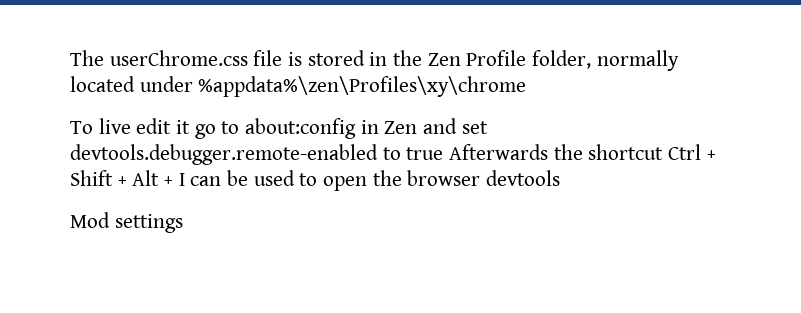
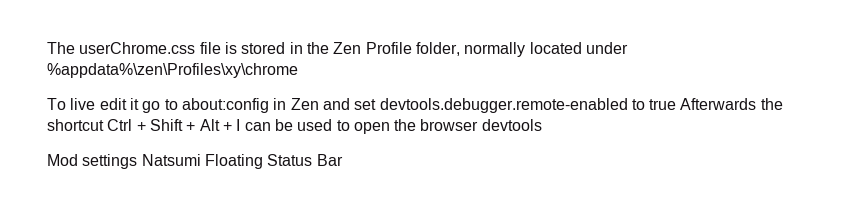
- Mod settings
+ Mod settings Natsumi Floating Status Bar

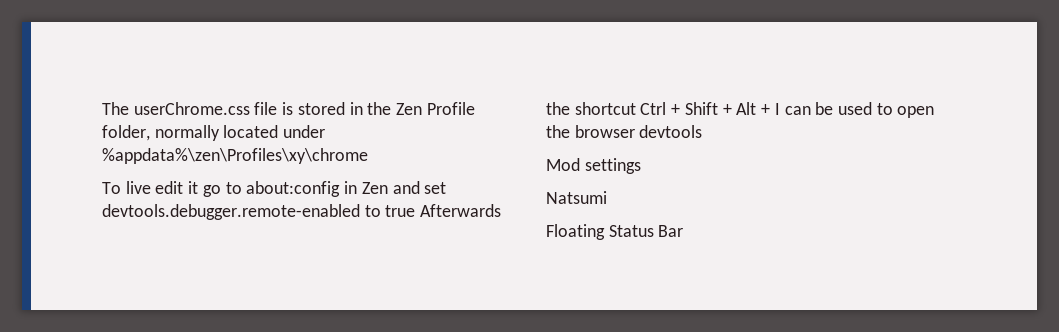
- Mod settings Natsumi Floating Status Bar
+ Mod settings
+ Natsumi
+ Floating Status Bar

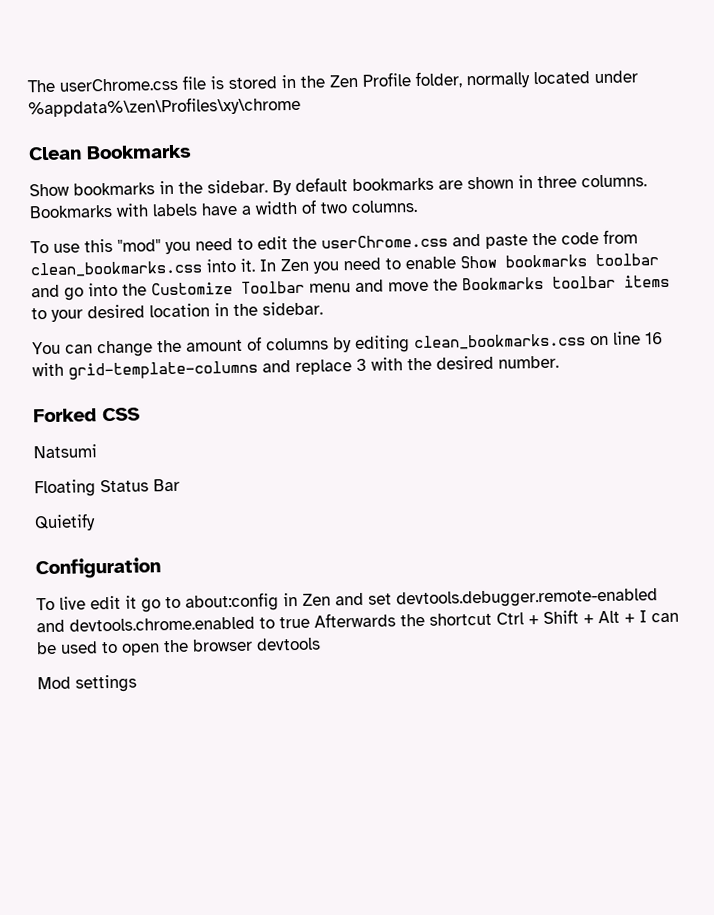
+ Clean Bookmarks
+ Show bookmarks in the sidebar. By default bookmarks are shown in three columns. Bookmarks with labels have a width of two columns.
+ To use this "mod" you need to edit the userChrome.css and paste the code from clean_bookmarks.css into it. In Zen you need to enable Show bookmarks toolbar and go into the Customize Toolbar menu and move the Bookmarks toolbar items to your desired location in the sidebar.
+ You can change the amount of columns by editing clean_bookmarks.css on line 16 with grid-template-columns and replace 3 with the desired number.
+ Forked CSS
+ Natsumi
+ Floating Status Bar
+ Quietify
+ Configuration
- To live edit it go to about:config in Zen and set devtools.debugger.remote-enabled to true Afterwards the shortcut Ctrl + Shift + Alt + I can be used to open the browser devtools
+ To live edit it go to about:config in Zen and set devtools.debugger.remote-enabled and devtools.chrome.enabled to true Afterwards the shortcut Ctrl + Shift + Alt + I can be used to open the browser devtools
- Natsumi
- Floating Status Bar

